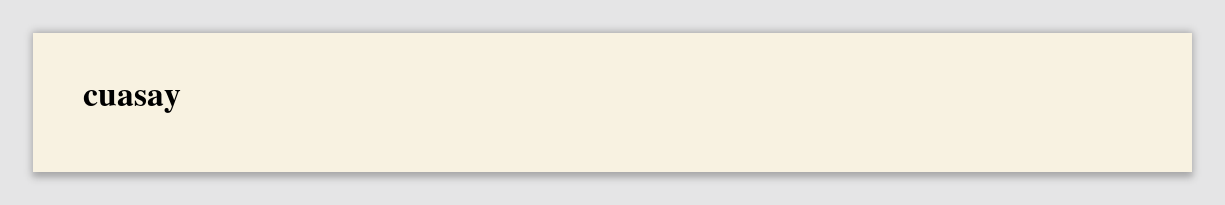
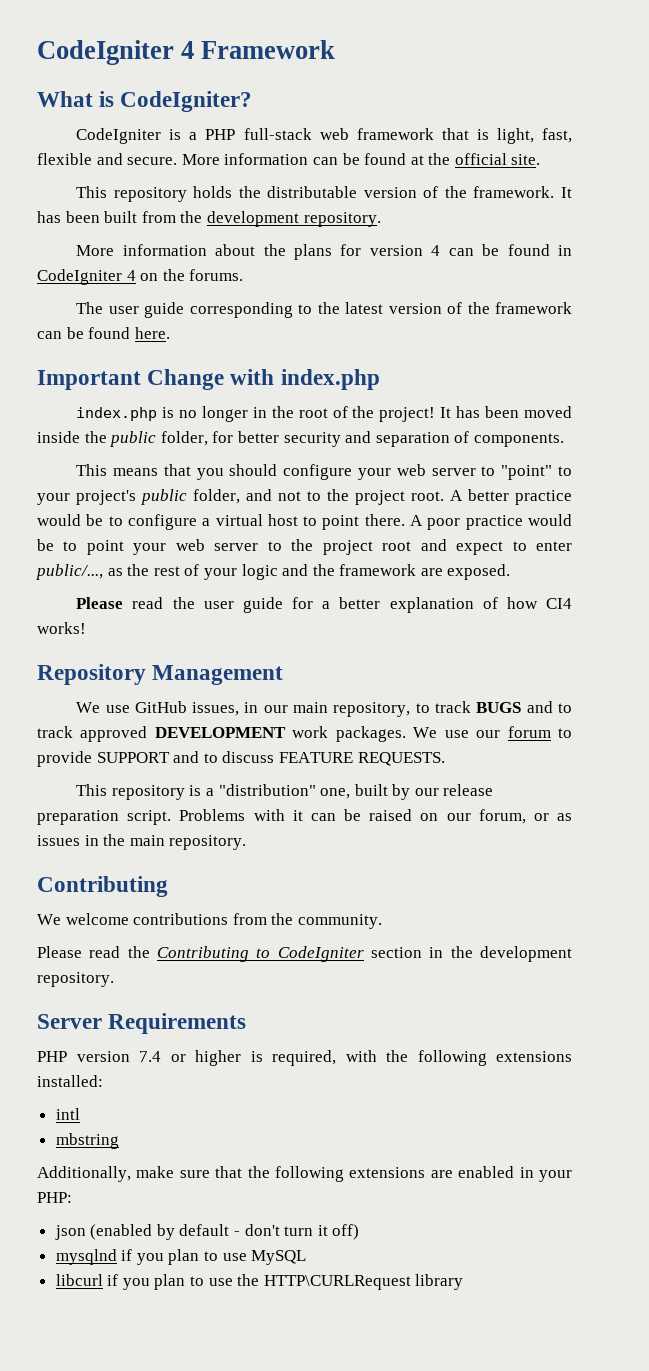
- cuasay
+ CodeIgniter 4 Framework
+ What is CodeIgniter?
+ CodeIgniter is a PHP full-stack web framework that is light, fast, flexible and secure. More information can be found at the official site.
+ This repository holds the distributable version of the framework. It has been built from the development repository.
+ More information about the plans for version 4 can be found in CodeIgniter 4 on the forums.
+ The user guide corresponding to the latest version of the framework can be found here.
+ Important Change with index.php
+ index.php is no longer in the root of the project! It has been moved inside the public folder, for better security and separation of components.
+ This means that you should configure your web server to "point" to your project's public folder, and not to the project root. A better practice would be to configure a virtual host to point there. A poor practice would be to point your web server to the project root and expect to enter public/..., as the rest of your logic and the framework are exposed.
+ Please read the user guide for a better explanation of how CI4 works!
+ Repository Management
+ We use GitHub issues, in our main repository, to track BUGS and to track approved DEVELOPMENT work packages. We use our forum to provide SUPPORT and to discuss FEATURE REQUESTS.
+ This repository is a "distribution" one, built by our release preparation script. Problems with it can be raised on our forum, or as issues in the main repository.
+ Contributing
+ We welcome contributions from the community.
+ Please read the Contributing to CodeIgniter section in the development repository.
+ Server Requirements
+ PHP version 7.4 or higher is required, with the following extensions installed:
+ intl
+ mbstring
+ Additionally, make sure that the following extensions are enabled in your PHP:
+ json (enabled by default - don't turn it off)
+ mysqlnd if you plan to use MySQL
+ libcurl if you plan to use the HTTP\CURLRequest library

